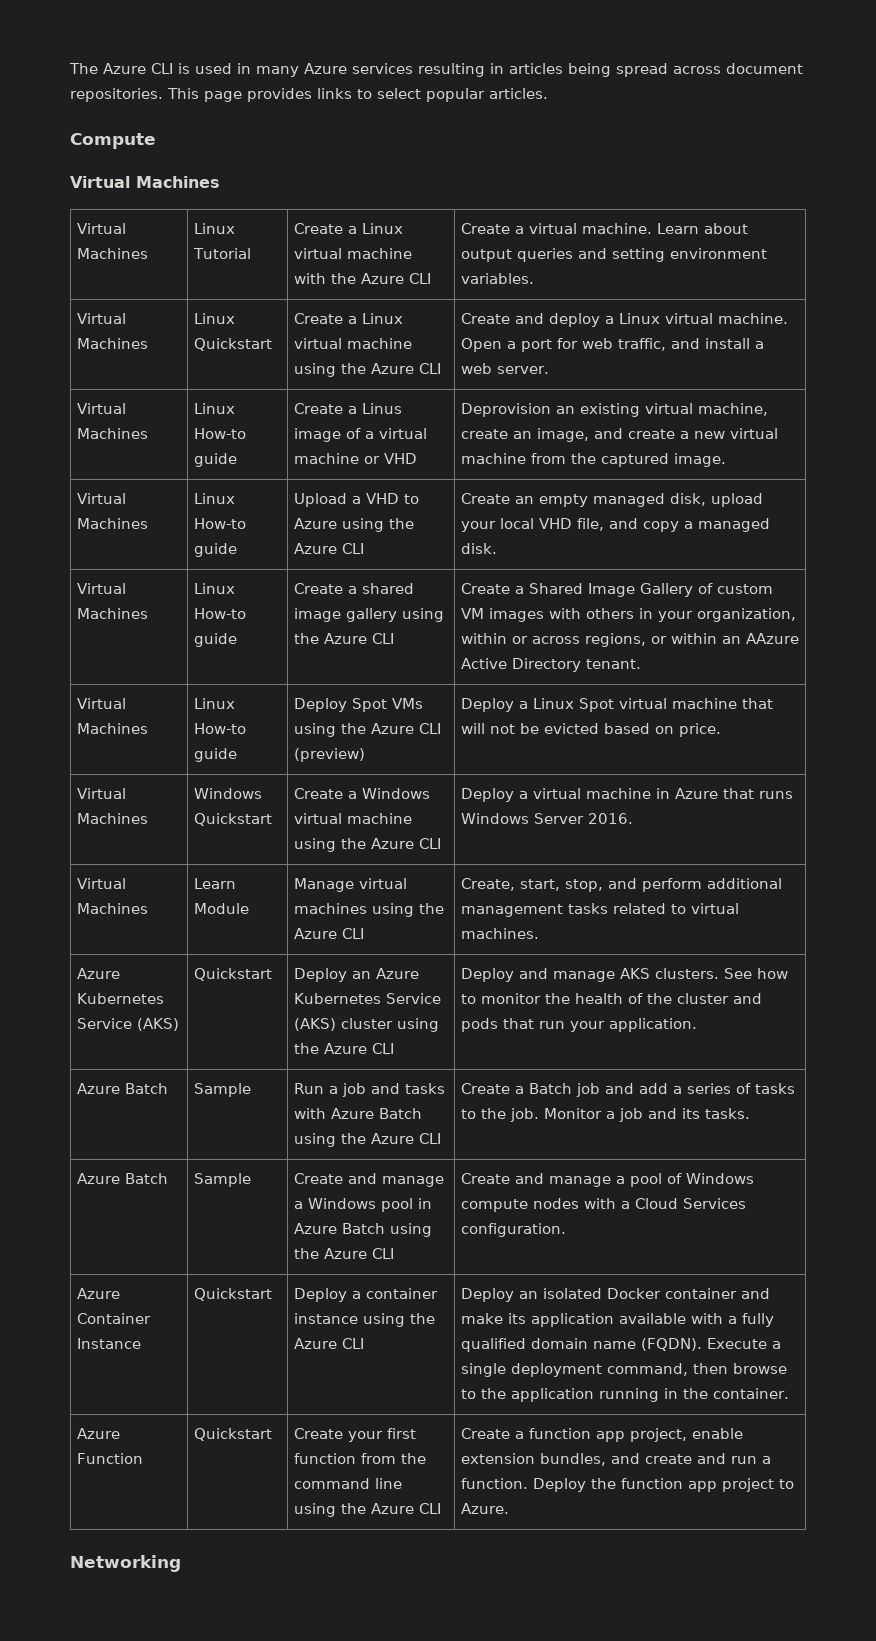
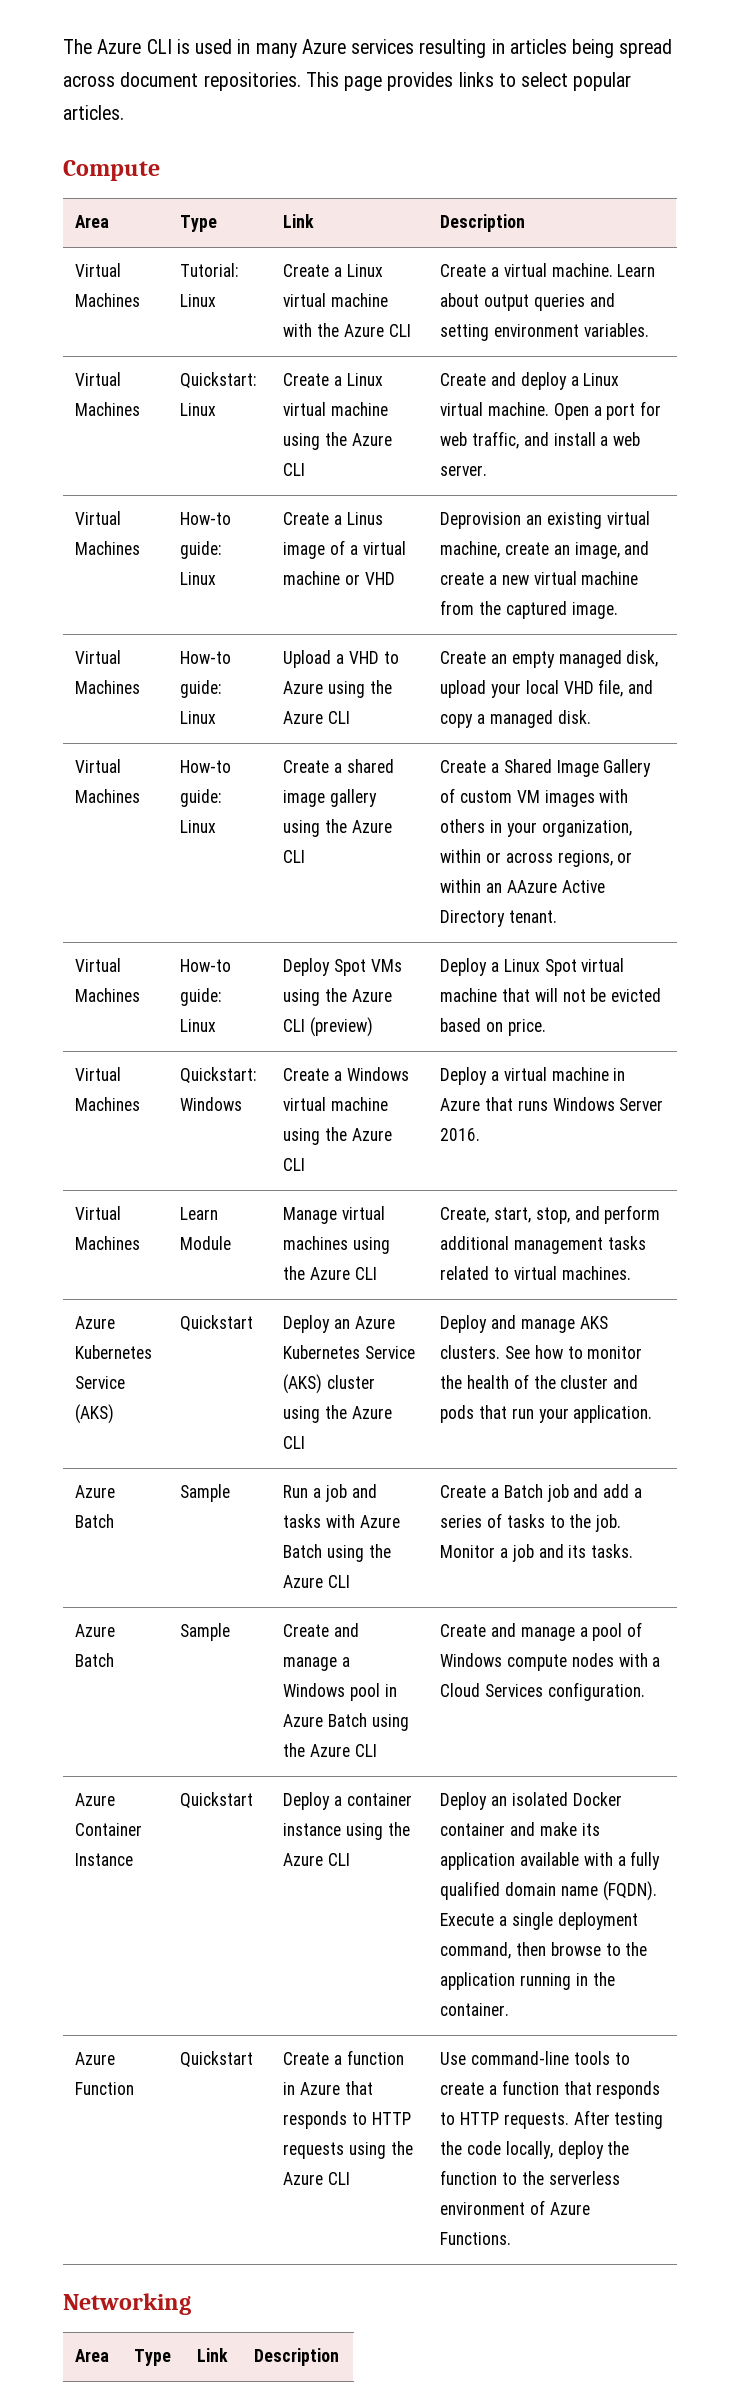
  Compute
- Virtual Machines
- Virtual Machines | Linux Tutorial | Create a Linux virtual machine with the Azure CLI | Create a virtual machine. Learn about output queries and setting environment variables.
+ Area | Type | Link | Description
+ Virtual Machines | Tutorial: Linux | Create a Linux virtual machine with the Azure CLI | Create a virtual machine. Learn about output queries and setting environment variables.
- Virtual Machines | Linux Quickstart | Create a Linux virtual machine using the Azure CLI | Create and deploy a Linux virtual machine. Open a port for web traffic, and install a web server.
+ Virtual Machines | Quickstart: Linux | Create a Linux virtual machine using the Azure CLI | Create and deploy a Linux virtual machine. Open a port for web traffic, and install a web server.
- Virtual Machines | Linux How-to guide | Create a Linus image of a virtual machine or VHD | Deprovision an existing virtual machine, create an image, and create a new virtual machine from the captured image.
+ Virtual Machines | How-to guide: Linux | Create a Linus image of a virtual machine or VHD | Deprovision an existing virtual machine, create an image, and create a new virtual machine from the captured image.
- Virtual Machines | Linux How-to guide | Upload a VHD to Azure using the Azure CLI | Create an empty managed disk, upload your local VHD file, and copy a managed disk.
+ Virtual Machines | How-to guide: Linux | Upload a VHD to Azure using the Azure CLI | Create an empty managed disk, upload your local VHD file, and copy a managed disk.
- Virtual Machines | Linux How-to guide | Create a shared image gallery using the Azure CLI | Create a Shared Image Gallery of custom VM images with others in your organization, within or across regions, or within an AAzure Active Directory tenant.
+ Virtual Machines | How-to guide: Linux | Create a shared image gallery using the Azure CLI | Create a Shared Image Gallery of custom VM images with others in your organization, within or across regions, or within an AAzure Active Directory tenant.
- Virtual Machines | Linux How-to guide | Deploy Spot VMs using the Azure CLI (preview) | Deploy a Linux Spot virtual machine that will not be evicted based on price.
+ Virtual Machines | How-to guide: Linux | Deploy Spot VMs using the Azure CLI (preview) | Deploy a Linux Spot virtual machine that will not be evicted based on price.
- Virtual Machines | Windows Quickstart | Create a Windows virtual machine using the Azure CLI | Deploy a virtual machine in Azure that runs Windows Server 2016.
+ Virtual Machines | Quickstart: Windows | Create a Windows virtual machine using the Azure CLI | Deploy a virtual machine in Azure that runs Windows Server 2016.
- Create your first function from the command line using the Azure CLI | Create a function app project, enable extension bundles, and create and run a function. Deploy the function app project to Azure.
+ Create a function in Azure that responds to HTTP requests using the Azure CLI | Use command-line tools to create a function that responds to HTTP requests. After testing the code locally, deploy the function to the serverless environment of Azure Functions.
  Networking
+ Area | Type | Link | Description

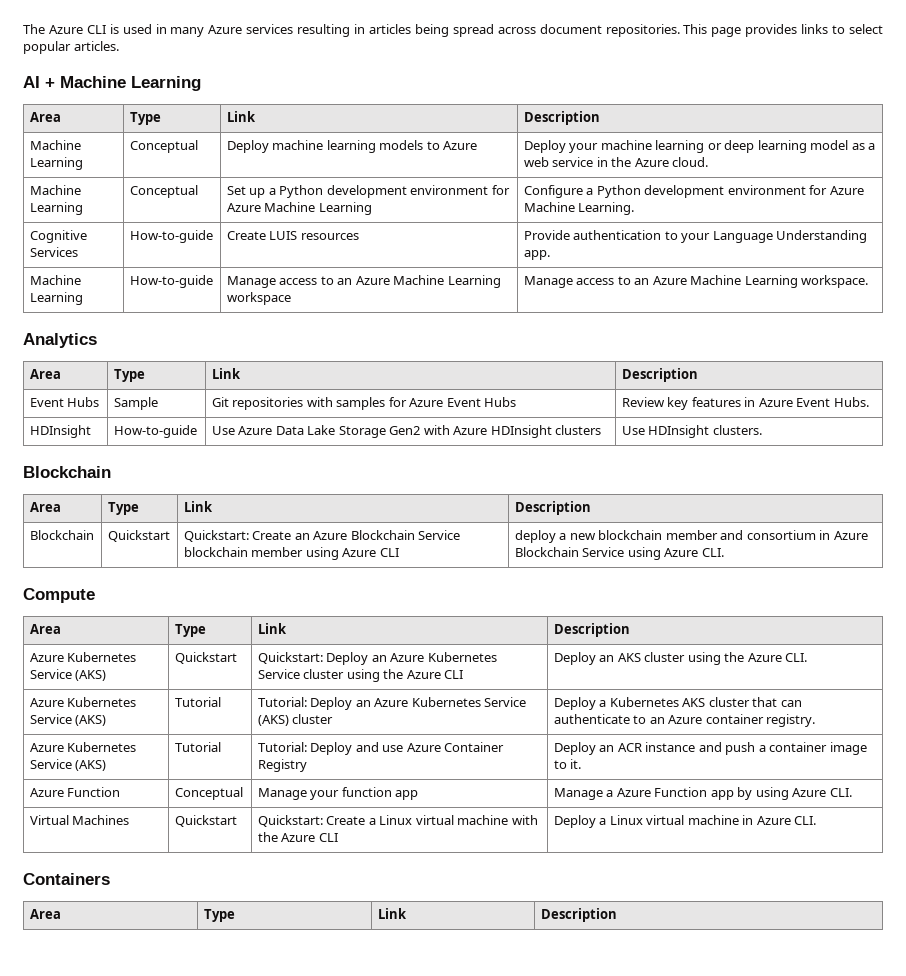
+ AI + Machine Learning
+ Area | Type | Link | Description
+ Machine Learning | Conceptual | Deploy machine learning models to Azure | Deploy your machine learning or deep learning model as a web service in the Azure cloud.
+ Machine Learning | Conceptual | Set up a Python development environment for Azure Machine Learning | Configure a Python development environment for Azure Machine Learning.
+ Cognitive Services | How-to-guide | Create LUIS resources | Provide authentication to your Language Understanding app.
+ Machine Learning | How-to-guide | Manage access to an Azure Machine Learning workspace | Manage access to an Azure Machine Learning workspace.
+ Analytics
+ Area | Type | Link | Description
+ Event Hubs | Sample | Git repositories with samples for Azure Event Hubs | Review key features in Azure Event Hubs.
+ HDInsight | How-to-guide | Use Azure Data Lake Storage Gen2 with Azure HDInsight clusters | Use HDInsight clusters.
+ Blockchain
+ Area | Type | Link | Description
+ Blockchain | Quickstart | Quickstart: Create an Azure Blockchain Service blockchain member using Azure CLI | deploy a new blockchain member and consortium in Azure Blockchain Service using Azure CLI.
- Virtual Machines | Tutorial: Linux | Create a Linux virtual machine with the Azure CLI | Create a virtual machine. Learn about output queries and setting environment variables.
- Virtual Machines | Quickstart: Linux | Create a Linux virtual machine using the Azure CLI | Create and deploy a Linux virtual machine. Open a port for web traffic, and install a web server.
- Virtual Machines | How-to guide: Linux | Create a Linus image of a virtual machine or VHD | Deprovision an existing virtual machine, create an image, and create a new virtual machine from the captured image.
- Virtual Machines | How-to guide: Linux | Upload a VHD to Azure using the Azure CLI | Create an empty managed disk, upload your local VHD file, and copy a managed disk.
- Virtual Machines | How-to guide: Linux | Create a shared image gallery using the Azure CLI | Create a Shared Image Gallery of custom VM images with others in your organization, within or across regions, or within an AAzure Active Directory tenant.
- Virtual Machines | How-to guide: Linux | Deploy Spot VMs using the Azure CLI (preview) | Deploy a Linux Spot virtual machine that will not be evicted based on price.
- Virtual Machines | Quickstart: Windows | Create a Windows virtual machine using the Azure CLI | Deploy a virtual machine in Azure that runs Windows Server 2016.
- Virtual Machines | Learn Module | Manage virtual machines using the Azure CLI | Create, start, stop, and perform additional management tasks related to virtual machines.
- Azure Kubernetes Service (AKS) | Quickstart | Deploy an Azure Kubernetes Service (AKS) cluster using the Azure CLI | Deploy and manage AKS clusters. See how to monitor the health of the cluster and pods that run your application.
- Azure Batch | Sample | Run a job and tasks with Azure Batch using the Azure CLI | Create a Batch job and add a series of tasks to the job. Monitor a job and its tasks.
- Azure Batch | Sample | Create and manage a Windows pool in Azure Batch using the Azure CLI | Create and manage a pool of Windows compute nodes with a Cloud Services configuration.
- Azure Container Instance | Quickstart | Deploy a container instance using the Azure CLI | Deploy an isolated Docker container and make its application available with a fully qualified domain name (FQDN). Execute a single deployment command, then browse to the application running in the container.
- Azure Function | Quickstart | Create a function in Azure that responds to HTTP requests using the Azure CLI | Use command-line tools to create a function that responds to HTTP requests. After testing the code locally, deploy the function to the serverless environment of Azure Functions.
- Networking
+ Azure Kubernetes Service (AKS) | Quickstart | Quickstart: Deploy an Azure Kubernetes Service cluster using the Azure CLI | Deploy an AKS cluster using the Azure CLI.
+ Azure Kubernetes Service (AKS) | Tutorial | Tutorial: Deploy an Azure Kubernetes Service (AKS) cluster | Deploy a Kubernetes AKS cluster that can authenticate to an Azure container registry.
+ Azure Kubernetes Service (AKS) | Tutorial | Tutorial: Deploy and use Azure Container Registry | Deploy an ACR instance and push a container image to it.
+ Azure Function | Conceptual | Manage your function app | Manage a Azure Function app by using Azure CLI.
+ Virtual Machines | Quickstart | Quickstart: Create a Linux virtual machine with the Azure CLI | Deploy a Linux virtual machine in Azure CLI.
+ Containers

